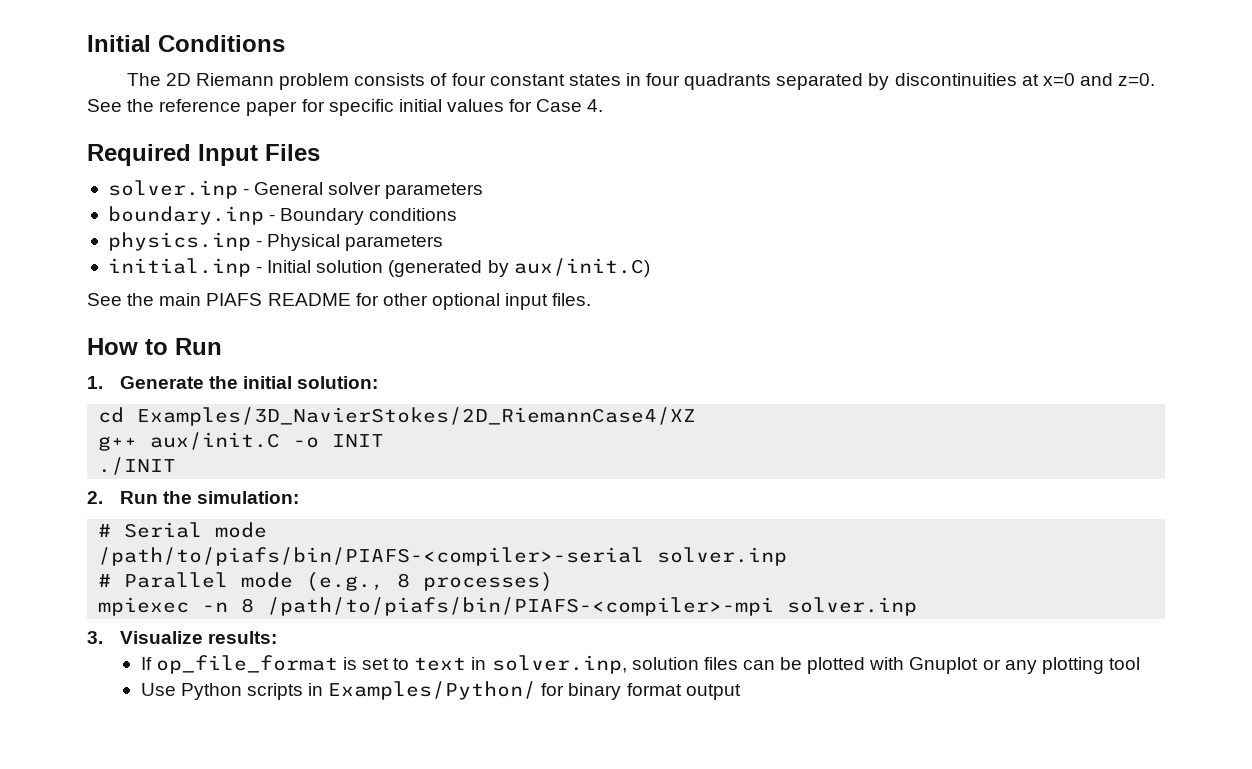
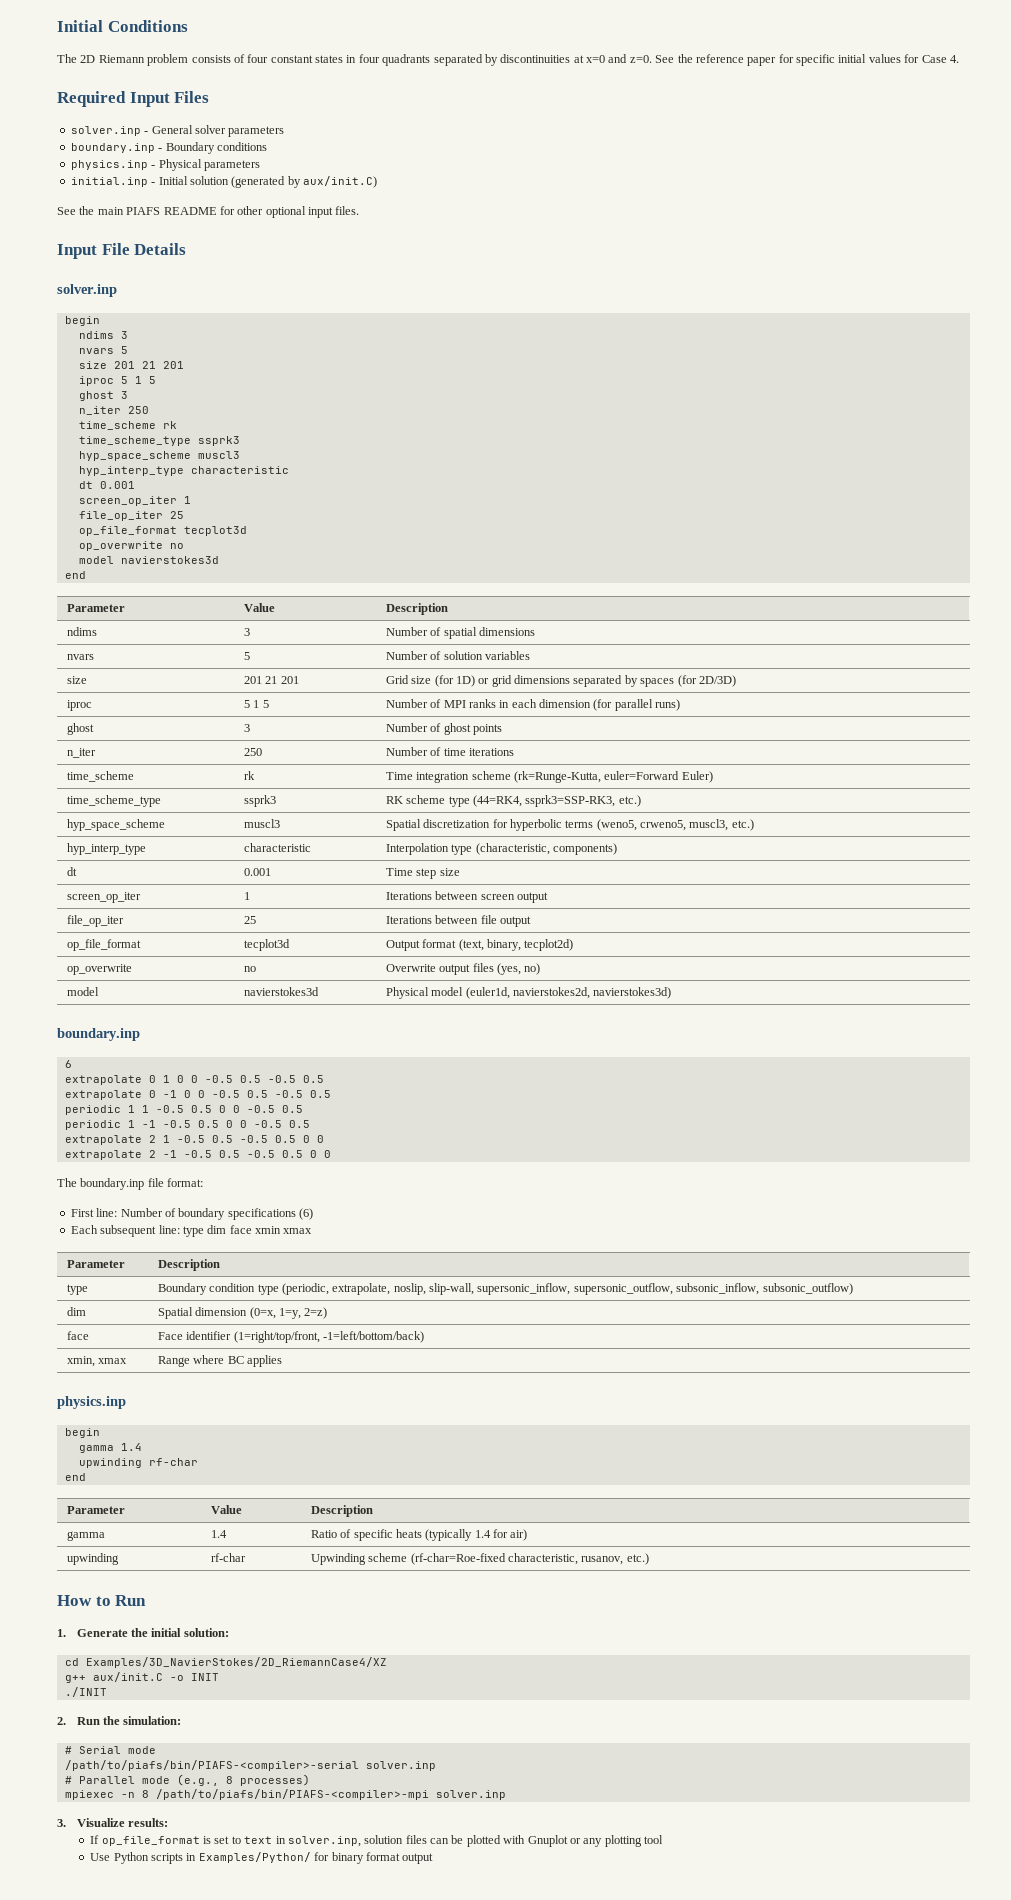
+ Input File Details
+ solver.inp
+ begin
+ ndims 3
+ nvars 5
+ size 201 21 201
+ iproc 5 1 5
+ ghost 3
+ n_iter 250
+ time_scheme rk
+ time_scheme_type ssprk3
+ hyp_space_scheme muscl3
+ hyp_interp_type characteristic
+ dt 0.001
+ screen_op_iter 1
+ file_op_iter 25
+ op_file_format tecplot3d
+ op_overwrite no
+ model navierstokes3d
+ end
+ Parameter | Value | Description
+ ndims | 3 | Number of spatial dimensions
+ nvars | 5 | Number of solution variables
+ size | 201 21 201 | Grid size (for 1D) or grid dimensions separated by spaces (for 2D/3D)
+ iproc | 5 1 5 | Number of MPI ranks in each dimension (for parallel runs)
+ ghost | 3 | Number of ghost points
+ n_iter | 250 | Number of time iterations
+ time_scheme | rk | Time integration scheme (rk=Runge-Kutta, euler=Forward Euler)
+ time_scheme_type | ssprk3 | RK scheme type (44=RK4, ssprk3=SSP-RK3, etc.)
+ hyp_space_scheme | muscl3 | Spatial discretization for hyperbolic terms (weno5, crweno5, muscl3, etc.)
+ hyp_interp_type | characteristic | Interpolation type (characteristic, components)
+ dt | 0.001 | Time step size
+ screen_op_iter | 1 | Iterations between screen output
+ file_op_iter | 25 | Iterations between file output
+ op_file_format | tecplot3d | Output format (text, binary, tecplot2d)
+ op_overwrite | no | Overwrite output files (yes, no)
+ model | navierstokes3d | Physical model (euler1d, navierstokes2d, navierstokes3d)
+ boundary.inp
+ 6
+ extrapolate 0 1 0 0 -0.5 0.5 -0.5 0.5
+ extrapolate 0 -1 0 0 -0.5 0.5 -0.5 0.5
+ periodic 1 1 -0.5 0.5 0 0 -0.5 0.5
+ periodic 1 -1 -0.5 0.5 0 0 -0.5 0.5
+ extrapolate 2 1 -0.5 0.5 -0.5 0.5 0 0
+ extrapolate 2 -1 -0.5 0.5 -0.5 0.5 0 0
+ The boundary.inp file format:
+ First line: Number of boundary specifications (6)
+ Each subsequent line: type dim face xmin xmax
+ Parameter | Description
+ type | Boundary condition type (periodic, extrapolate, noslip, slip-wall, supersonic_inflow, supersonic_outflow, subsonic_inflow, subsonic_outflow)
+ dim | Spatial dimension (0=x, 1=y, 2=z)
+ face | Face identifier (1=right/top/front, -1=left/bottom/back)
+ xmin, xmax | Range where BC applies
+ physics.inp
+ begin
+ gamma 1.4
+ upwinding rf-char
+ end
+ Parameter | Value | Description
+ gamma | 1.4 | Ratio of specific heats (typically 1.4 for air)
+ upwinding | rf-char | Upwinding scheme (rf-char=Roe-fixed characteristic, rusanov, etc.)

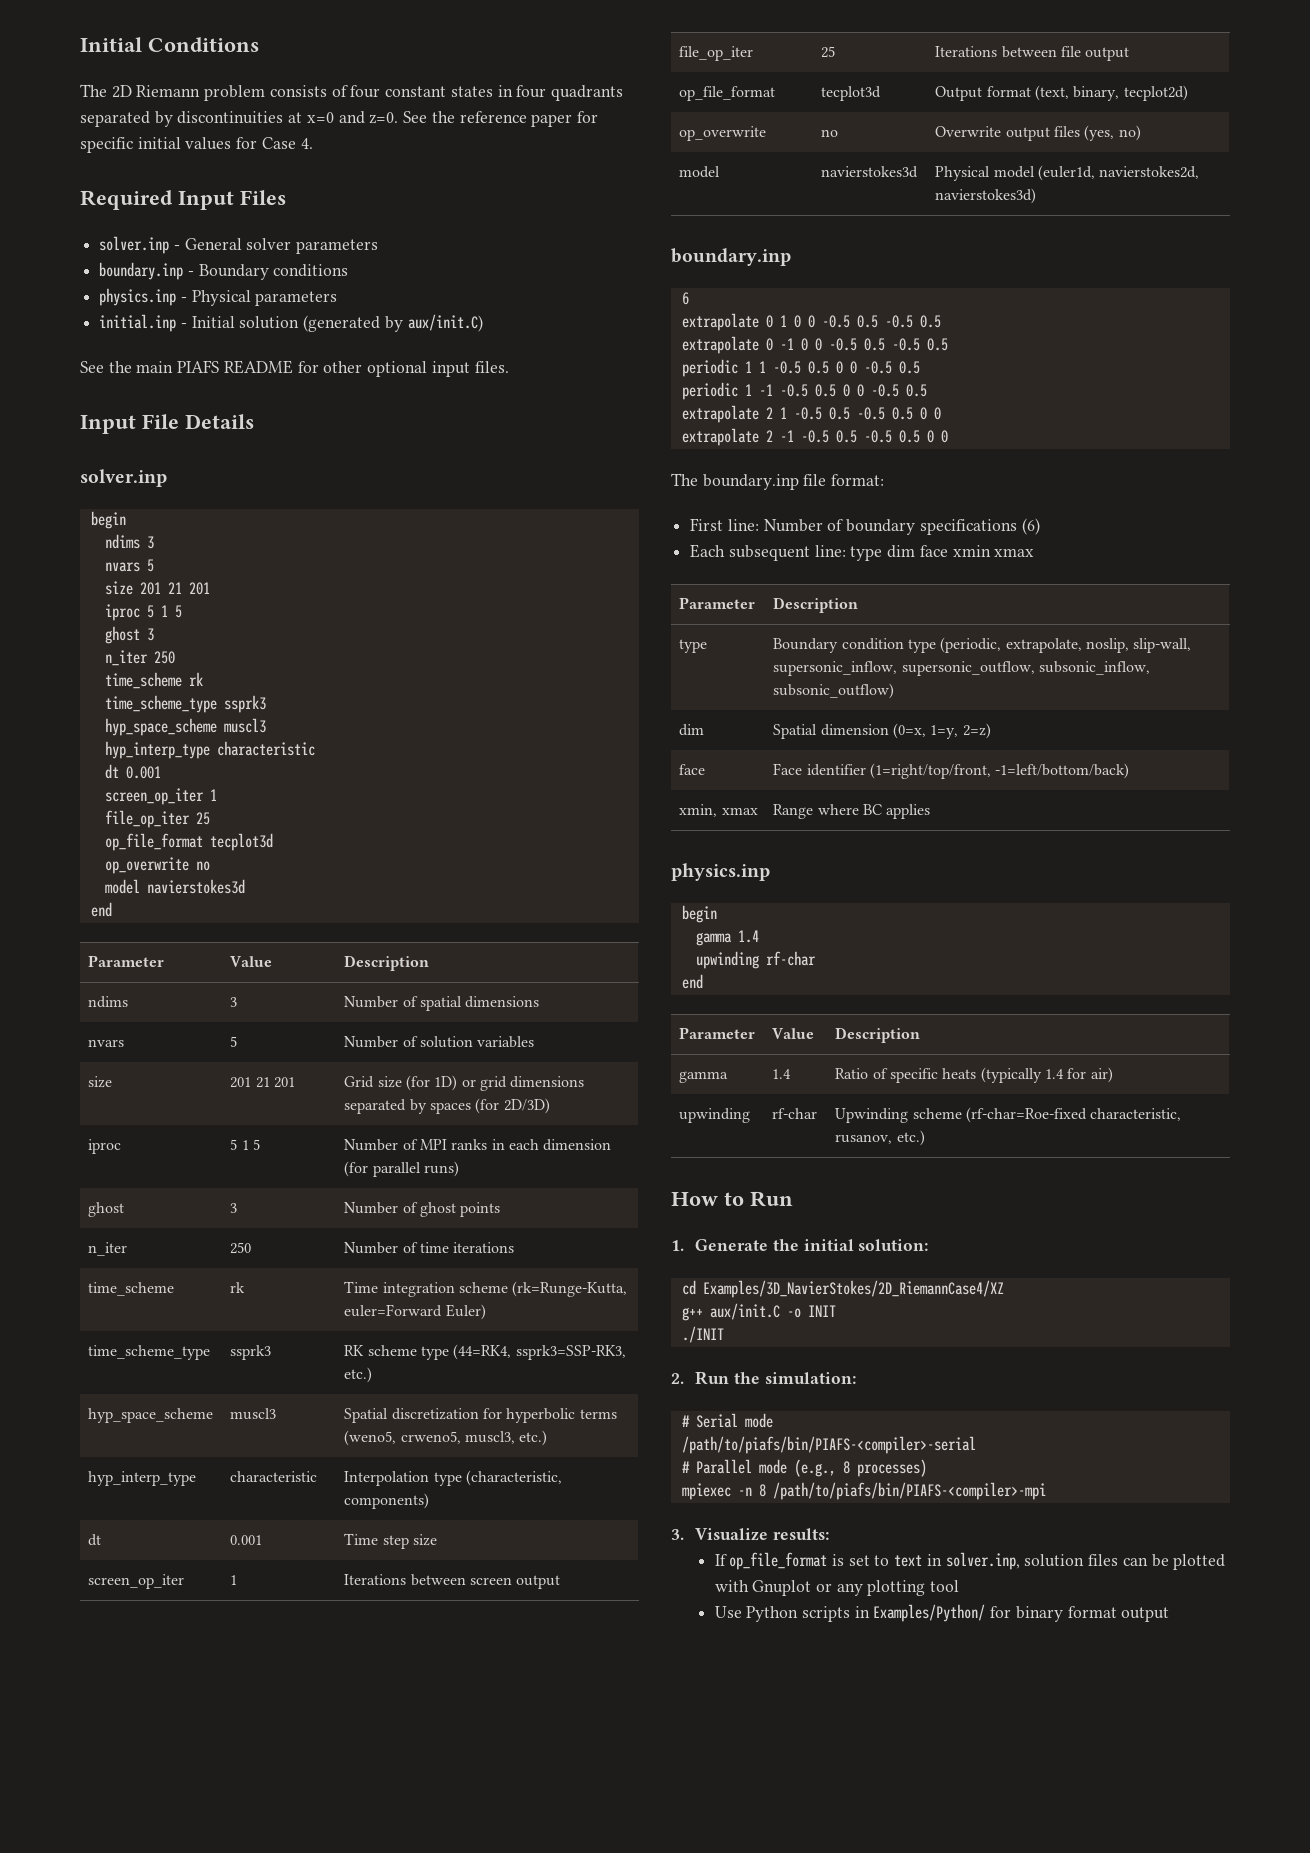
- /path/to/piafs/bin/PIAFS-<compiler>-serial solver.inp
+ /path/to/piafs/bin/PIAFS-<compiler>-serial
- mpiexec -n 8 /path/to/piafs/bin/PIAFS-<compiler>-mpi solver.inp
+ mpiexec -n 8 /path/to/piafs/bin/PIAFS-<compiler>-mpi

